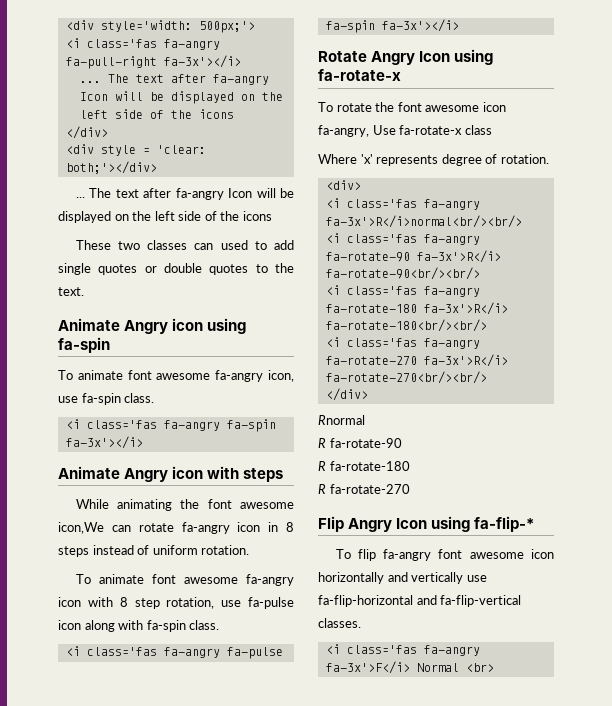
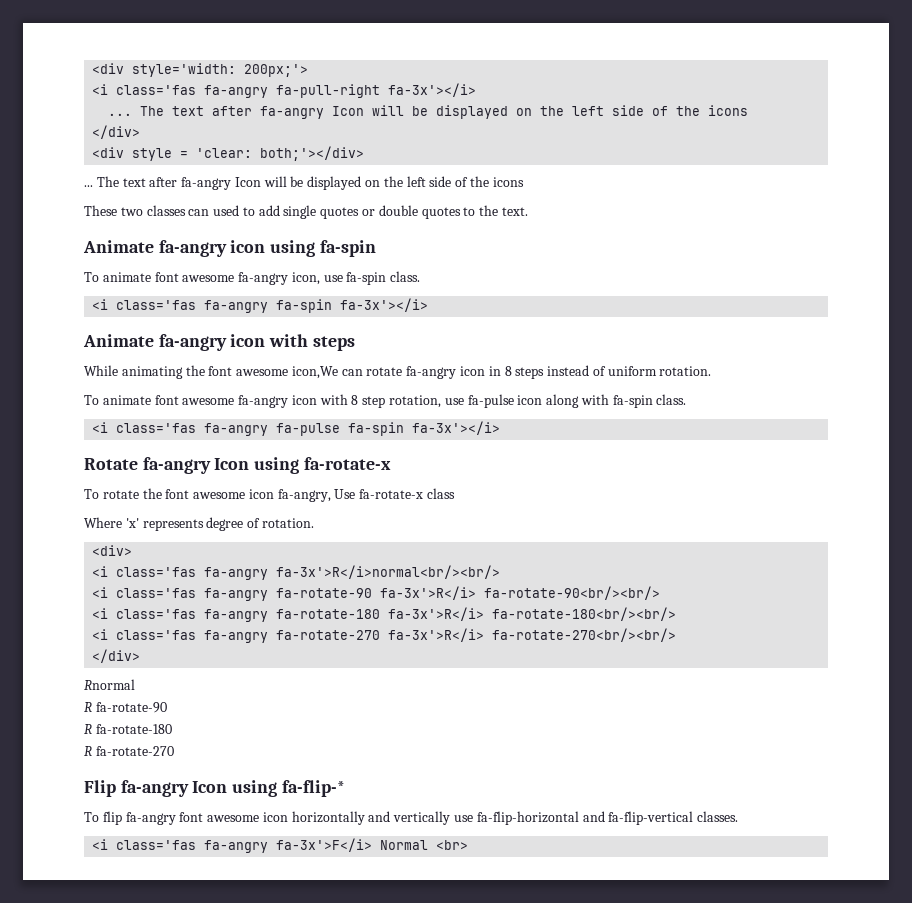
- <div style='width: 500px;'>
+ <div style='width: 200px;'>
- Animate Angry icon using fa-spin
+ Animate fa-angry icon using fa-spin
- Animate Angry icon with steps
+ Animate fa-angry icon with steps
- Rotate Angry Icon using fa-rotate-x
+ Rotate fa-angry Icon using fa-rotate-x
- Flip Angry Icon using fa-flip-*
+ Flip fa-angry Icon using fa-flip-*

